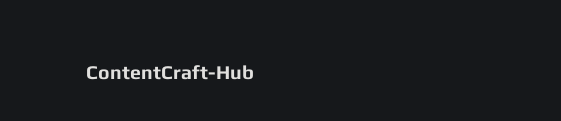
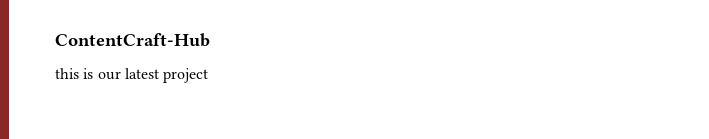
+ this is our latest project

